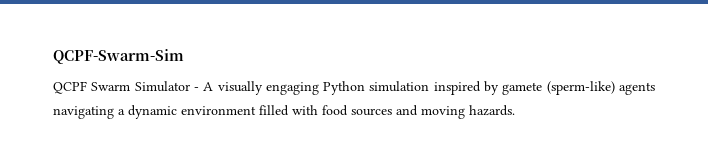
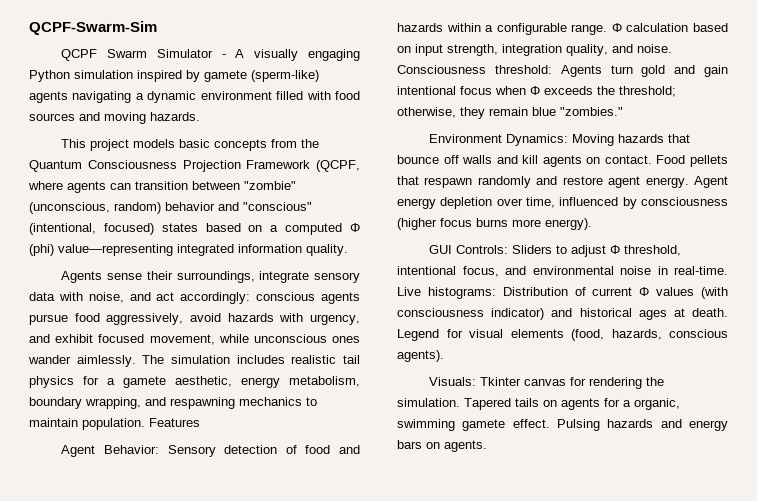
+ This project models basic concepts from the Quantum Consciousness Projection Framework (QCPF, where agents can transition between "zombie" (unconscious, random) behavior and "conscious" (intentional, focused) states based on a computed Φ (phi) value—representing integrated information quality.
+ Agents sense their surroundings, integrate sensory data with noise, and act accordingly: conscious agents pursue food aggressively, avoid hazards with urgency, and exhibit focused movement, while unconscious ones wander aimlessly. The simulation includes realistic tail physics for a gamete aesthetic, energy metabolism, boundary wrapping, and respawning mechanics to maintain population. Features
+ Agent Behavior: Sensory detection of food and hazards within a configurable range. Φ calculation based on input strength, integration quality, and noise. Consciousness threshold: Agents turn gold and gain intentional focus when Φ exceeds the threshold; otherwise, they remain blue "zombies."
+ Environment Dynamics: Moving hazards that bounce off walls and kill agents on contact. Food pellets that respawn randomly and restore agent energy. Agent energy depletion over time, influenced by consciousness (higher focus burns more energy).
+ GUI Controls: Sliders to adjust Φ threshold, intentional focus, and environmental noise in real-time. Live histograms: Distribution of current Φ values (with consciousness indicator) and historical ages at death. Legend for visual elements (food, hazards, conscious agents).
+ Visuals: Tkinter canvas for rendering the simulation. Tapered tails on agents for a organic, swimming gamete effect. Pulsing hazards and energy bars on agents.

